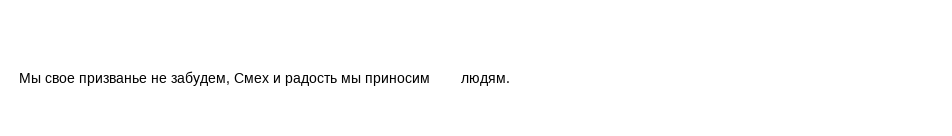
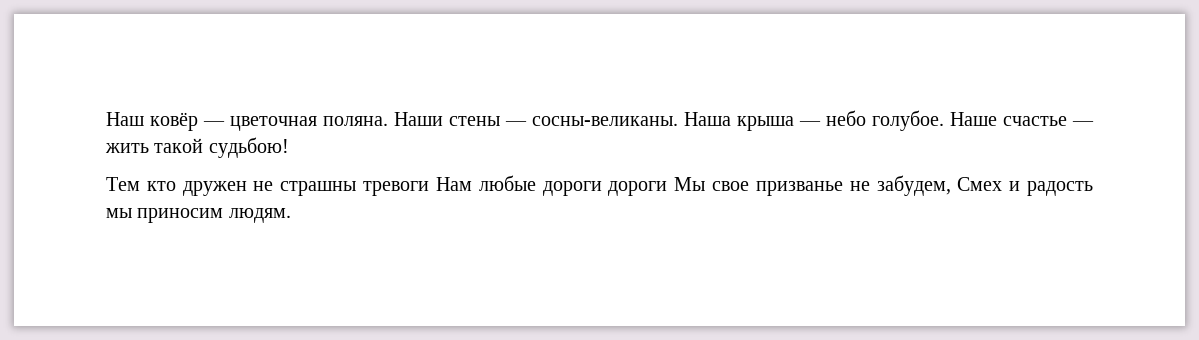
- Мы свое призванье не забудем, Смех и радость мы приносим людям.
+ Наш ковёр — цветочная поляна. Наши стены — сосны-великаны. Наша крыша — небо голубое. Наше счастье — жить такой судьбою!
+ Тем кто дружен не страшны тревоги Нам любые дороги дороги Мы свое призванье не забудем, Смех и радость мы приносим людям.

